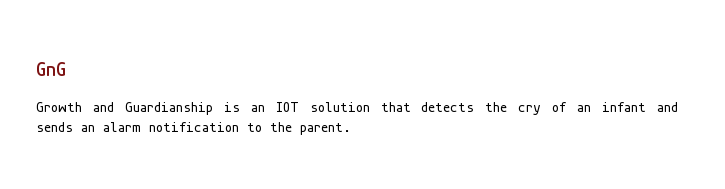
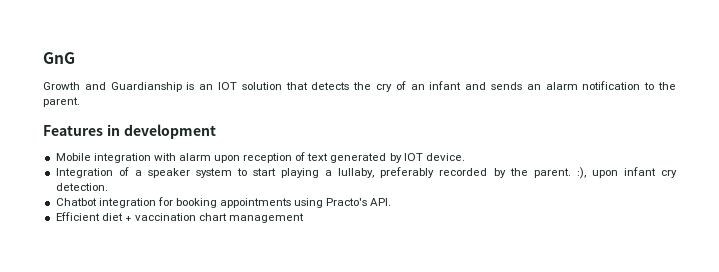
+ Features in development
+ Mobile integration with alarm upon reception of text generated by IOT device.
+ Integration of a speaker system to start playing a lullaby, preferably recorded by the parent. :), upon infant cry detection.
+ Chatbot integration for booking appointments using Practo's API.
+ Efficient diet + vaccination chart management

